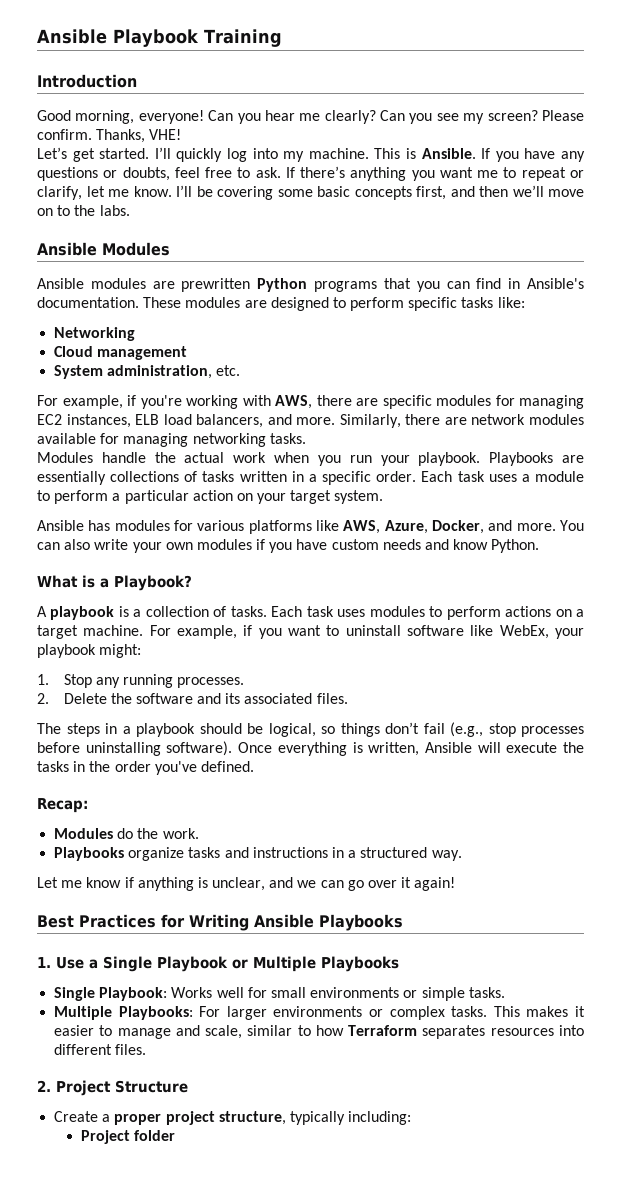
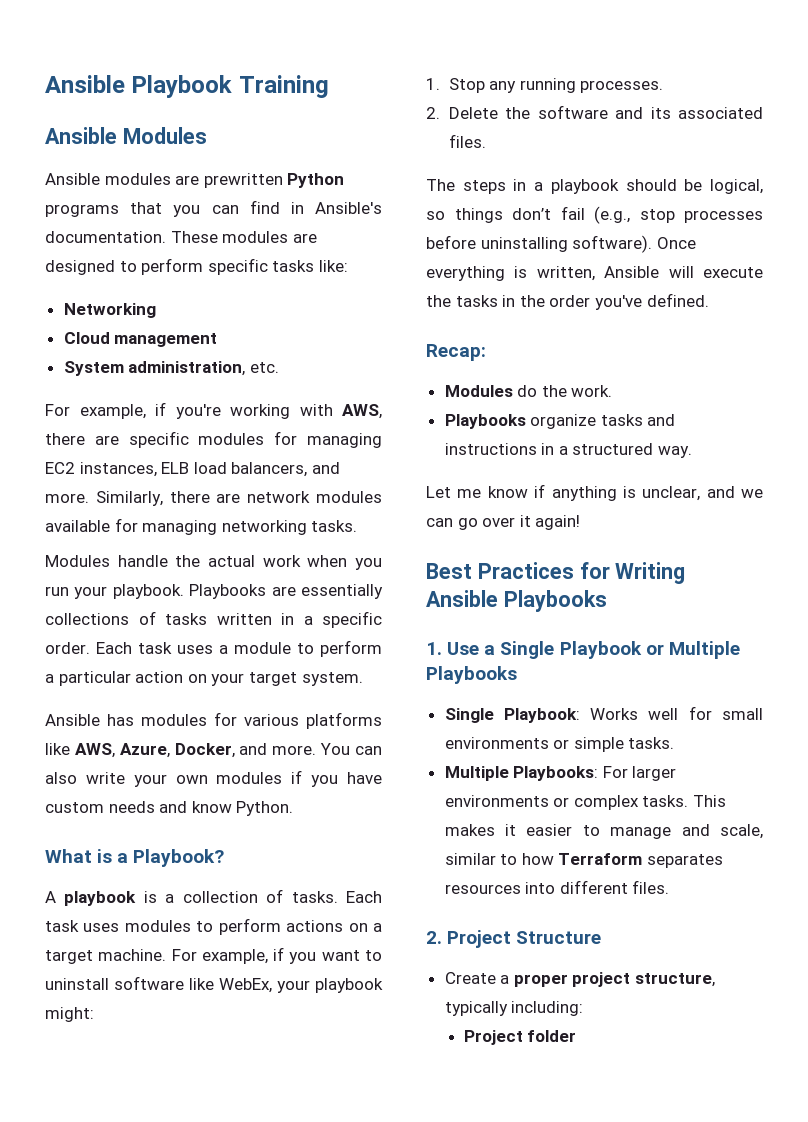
- Introduction
- Good morning, everyone! Can you hear me clearly? Can you see my screen? Please confirm. Thanks, VHE!
- Let’s get started. I’ll quickly log into my machine. This is Ansible. If you have any questions or doubts, feel free to ask. If there’s anything you want me to repeat or clarify, let me know. I’ll be covering some basic concepts first, and then we’ll move on to the labs.

